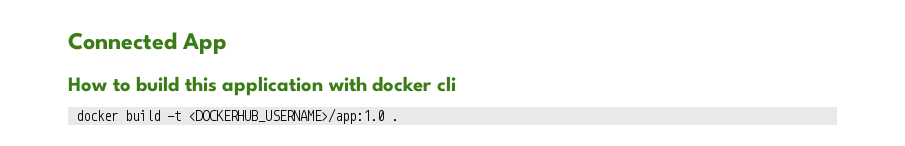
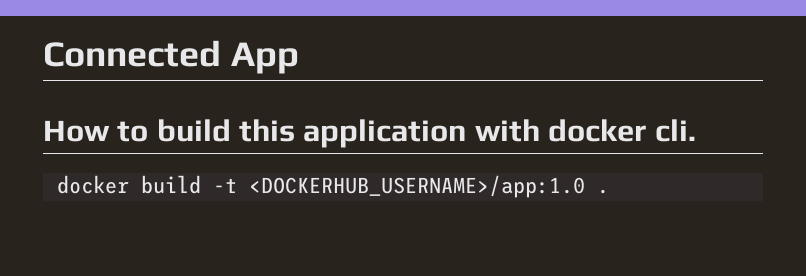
- How to build this application with docker cli
+ How to build this application with docker cli.

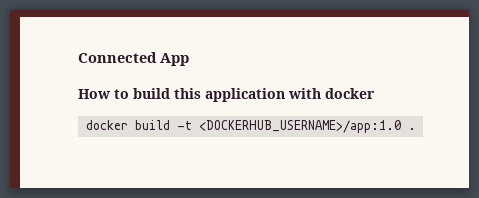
- How to build this application with docker cli.
+ How to build this application with docker

